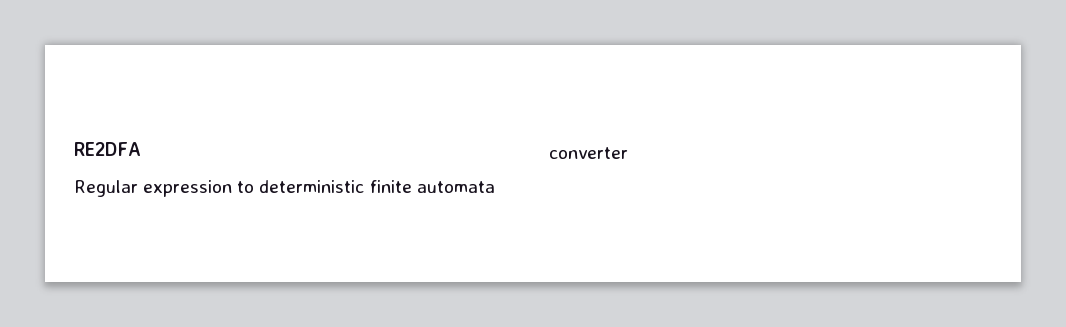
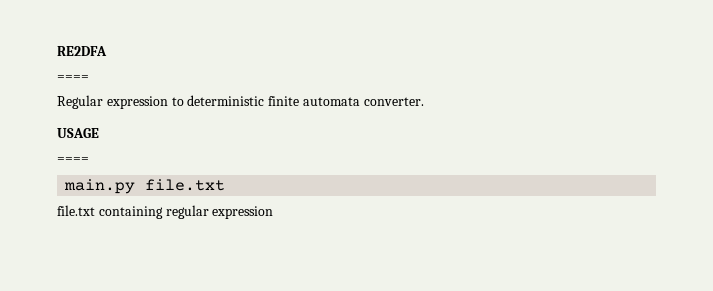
  RE2DFA
+ ====
- Regular expression to deterministic finite automata converter
+ Regular expression to deterministic finite automata converter.
+ USAGE
+ ====
+ main.py file.txt
+ file.txt containing regular expression

